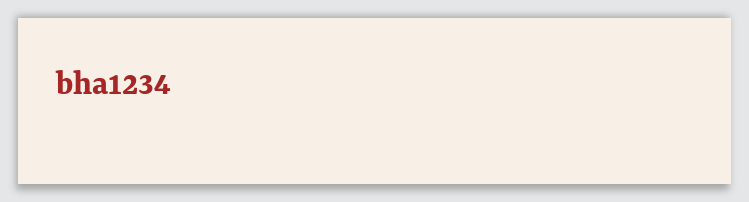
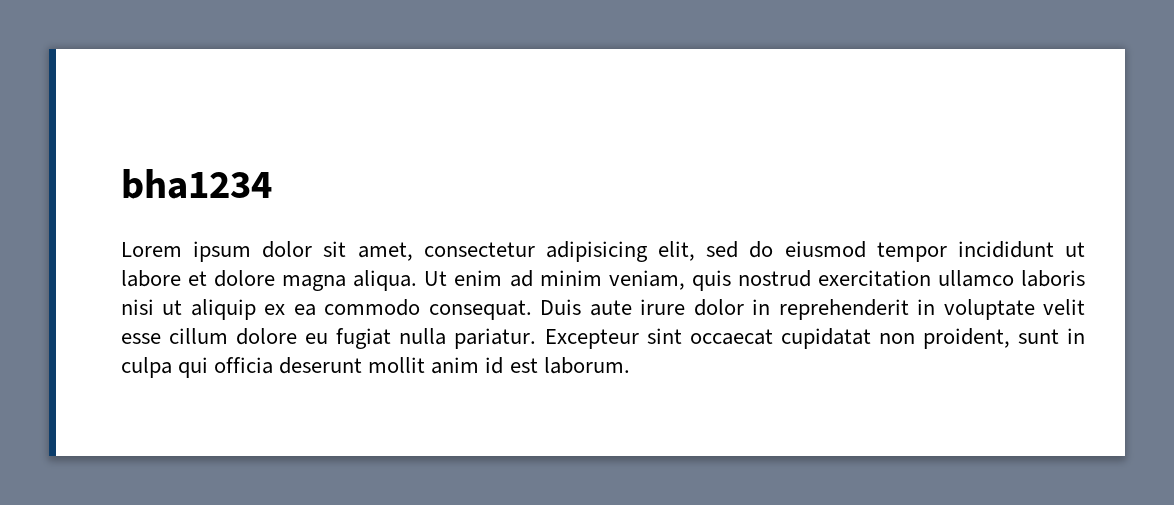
+ Lorem ipsum dolor sit amet, consectetur adipisicing elit, sed do eiusmod tempor incididunt ut labore et dolore magna aliqua. Ut enim ad minim veniam, quis nostrud exercitation ullamco laboris nisi ut aliquip ex ea commodo consequat. Duis aute irure dolor in reprehenderit in voluptate velit esse cillum dolore eu fugiat nulla pariatur. Excepteur sint occaecat cupidatat non proident, sunt in culpa qui officia deserunt mollit anim id est laborum.

